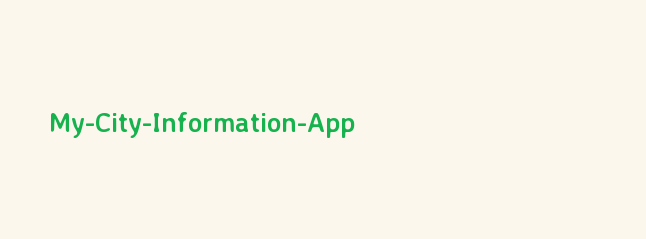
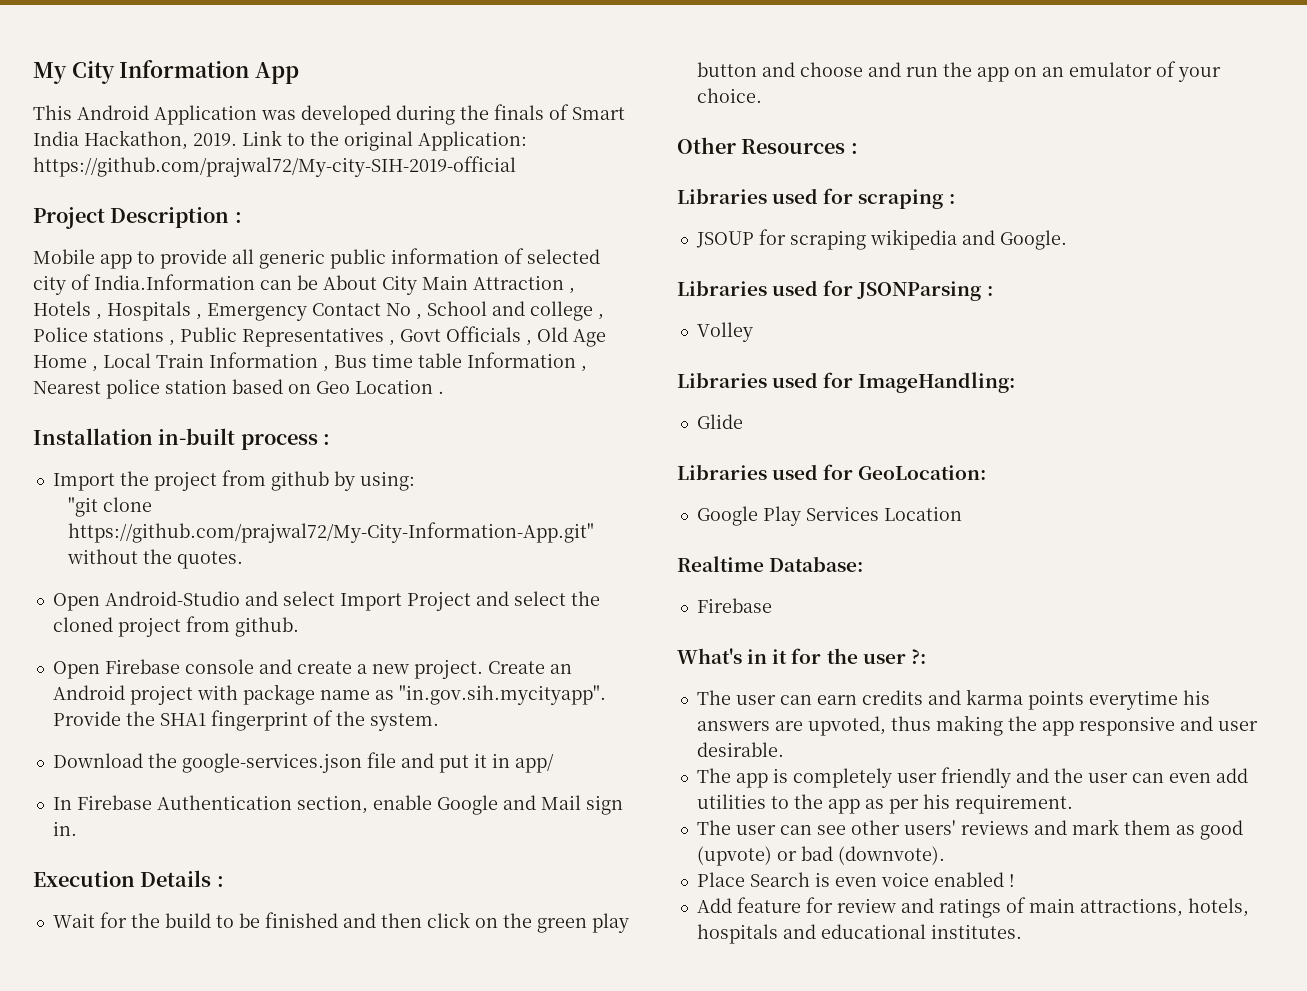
- My-City-Information-App
+ My City Information App
+ This Android Application was developed during the finals of Smart India Hackathon, 2019. Link to the original Application: https://github.com/prajwal72/My-city-SIH-2019-official
+ Project Description :
+ Mobile app to provide all generic public information of selected city of India.Information can be About City Main Attraction , Hotels , Hospitals , Emergency Contact No , School and college , Police stations , Public Representatives , Govt Officials , Old Age Home , Local Train Information , Bus time table Information , Nearest police station based on Geo Location .
+ Installation in-built process :
+ Import the project from github by using:
+ "git clone https://github.com/prajwal72/My-City-Information-App.git" without the quotes.
+ Open Android-Studio and select Import Project and select the cloned project from github.
+ Open Firebase console and create a new project. Create an Android project with package name as "in.gov.sih.mycityapp". Provide the SHA1 fingerprint of the system.
+ Download the google-services.json file and put it in app/
+ In Firebase Authentication section, enable Google and Mail sign in.
+ Execution Details :
+ Wait for the build to be finished and then click on the green play button and choose and run the app on an emulator of your choice.
+ Other Resources :
+ Libraries used for scraping :
+ JSOUP for scraping wikipedia and Google.
+ Libraries used for JSONParsing :
+ Volley
+ Libraries used for ImageHandling:
+ Glide
+ Libraries used for GeoLocation:
+ Google Play Services Location
+ Realtime Database:
+ Firebase
+ What's in it for the user ?:
+ The user can earn credits and karma points everytime his answers are upvoted, thus making the app responsive and user desirable.
+ The app is completely user friendly and the user can even add utilities to the app as per his requirement.
+ The user can see other users' reviews and mark them as good (upvote) or bad (downvote).
+ Place Search is even voice enabled !
+ Add feature for review and ratings of main attractions, hotels, hospitals and educational institutes.

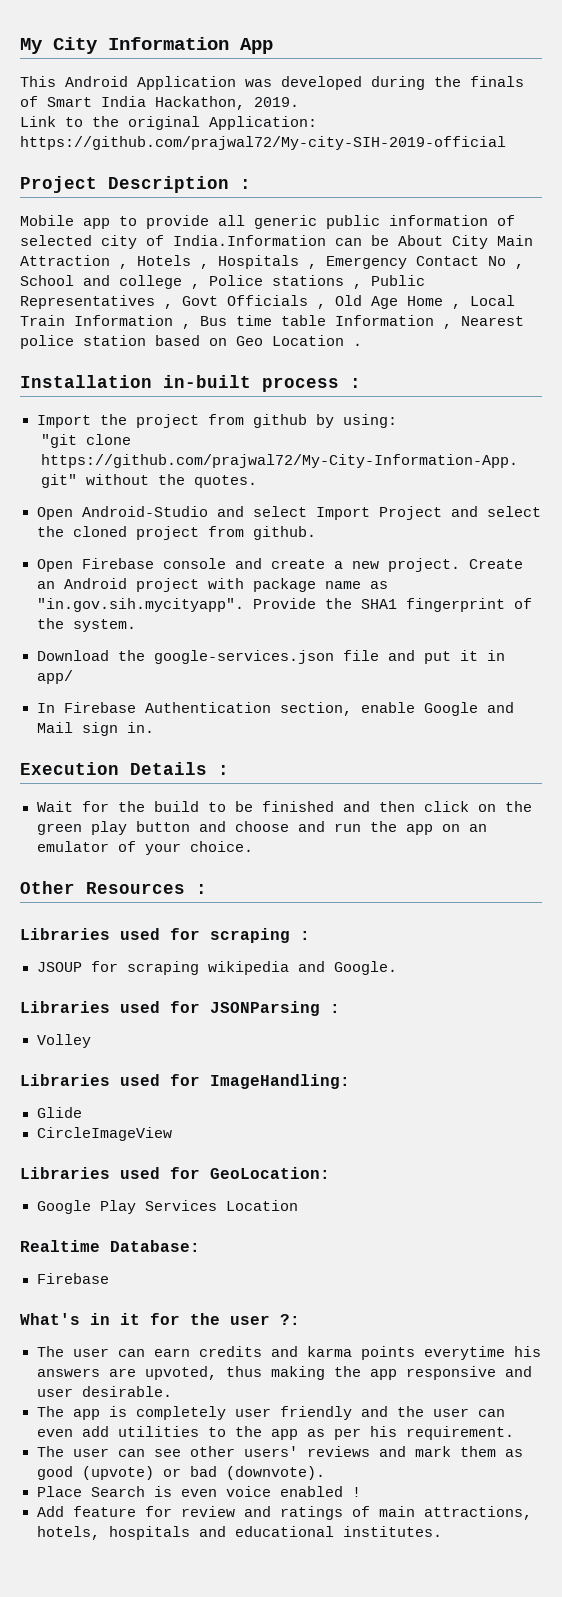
- This Android Application was developed during the finals of Smart India Hackathon, 2019. Link to the original Application: https://github.com/prajwal72/My-city-SIH-2019-official
+ This Android Application was developed during the finals of Smart India Hackathon, 2019.
+ Link to the original Application: https://github.com/prajwal72/My-city-SIH-2019-official
+ CircleImageView

